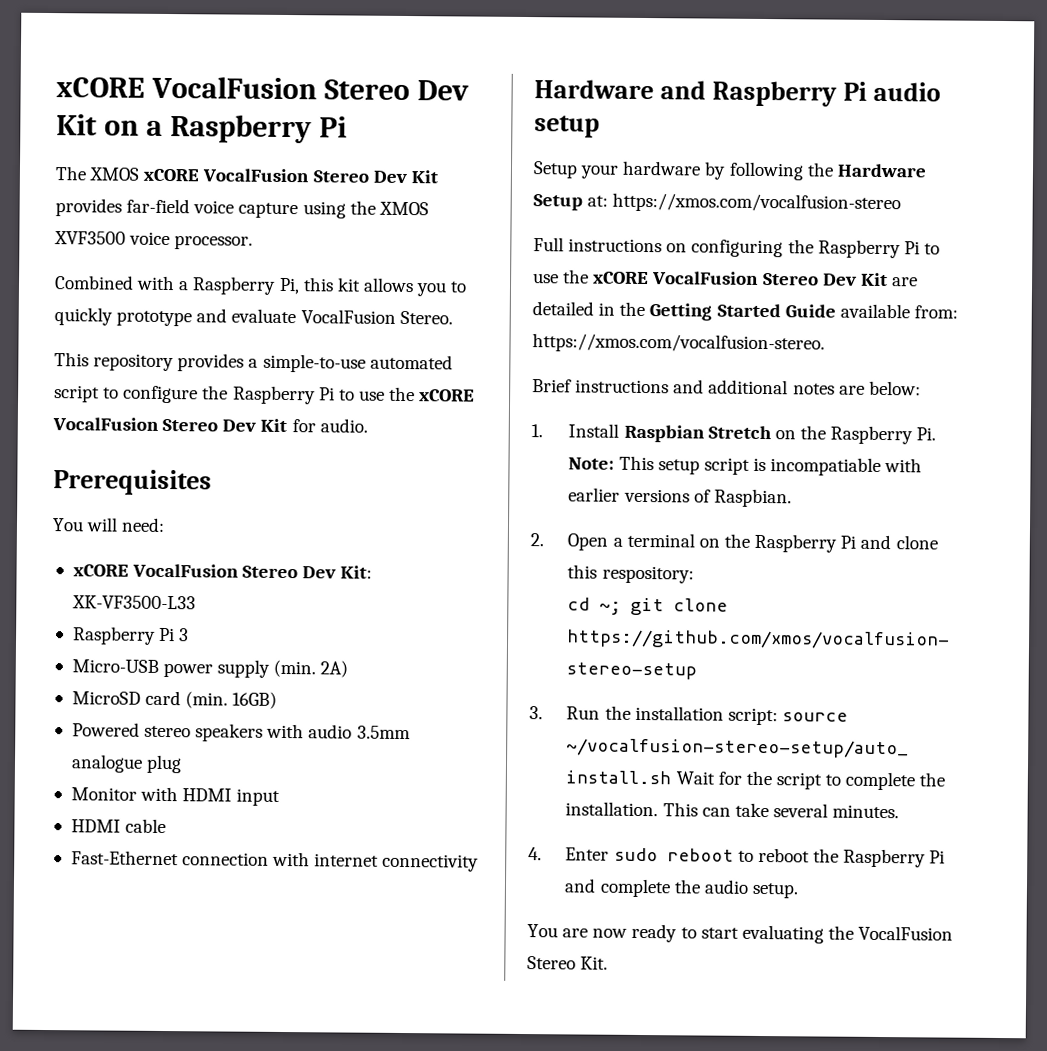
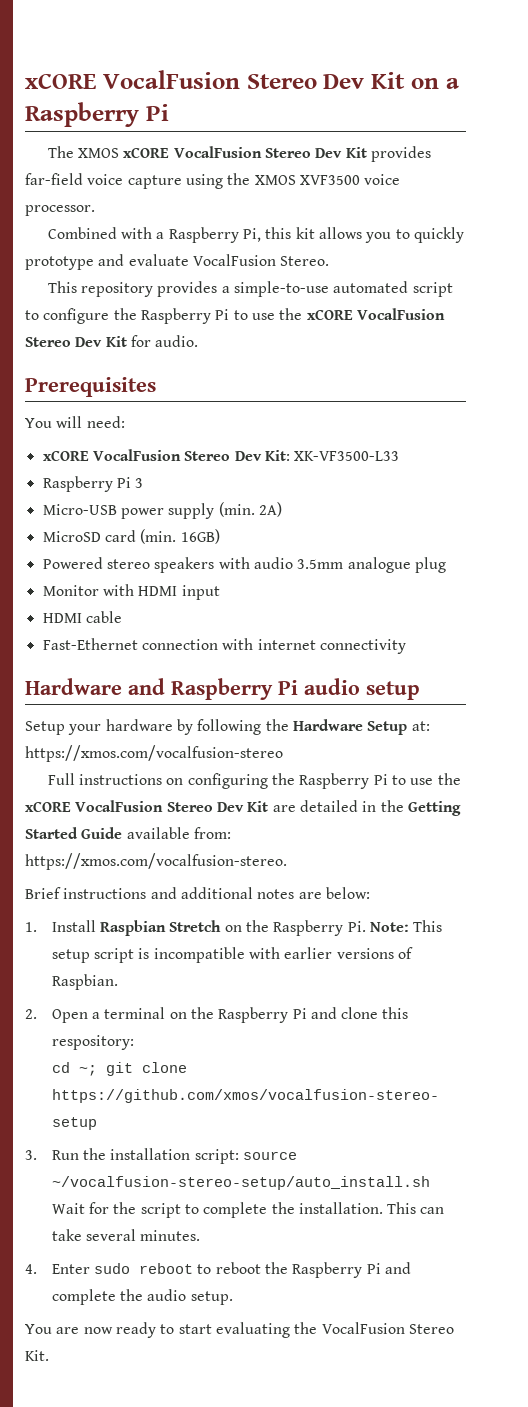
- 1. Install Raspbian Stretch on the Raspberry Pi. Note: This setup script is incompatiable with earlier versions of Raspbian.
+ 1. Install Raspbian Stretch on the Raspberry Pi. Note: This setup script is incompatible with earlier versions of Raspbian.

